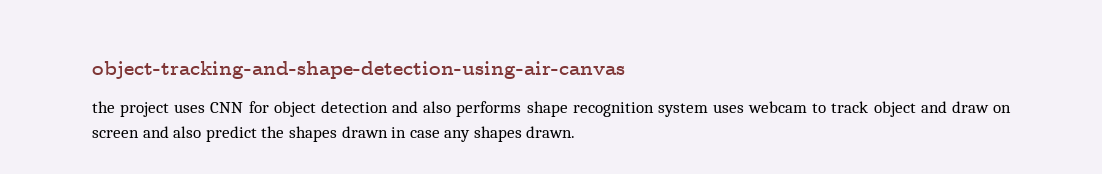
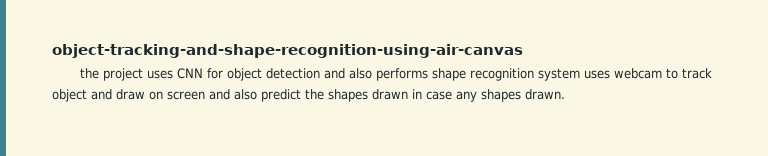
- object-tracking-and-shape-detection-using-air-canvas
+ object-tracking-and-shape-recognition-using-air-canvas

